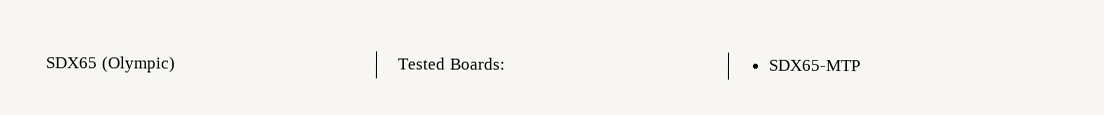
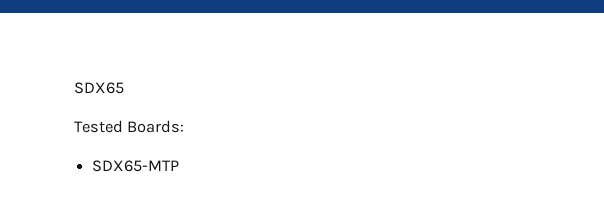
- SDX65 (Olympic)
+ SDX65

